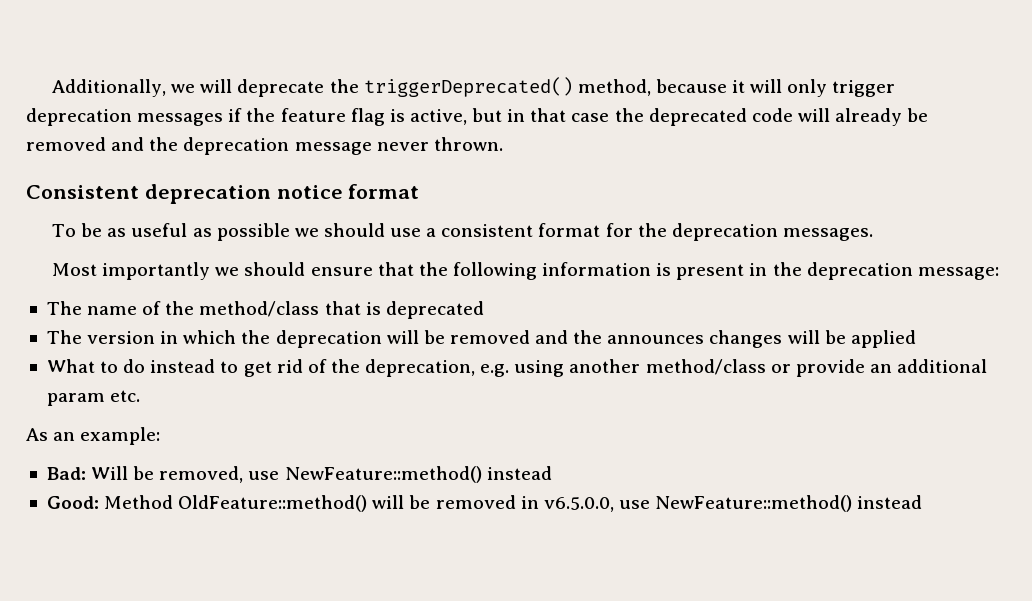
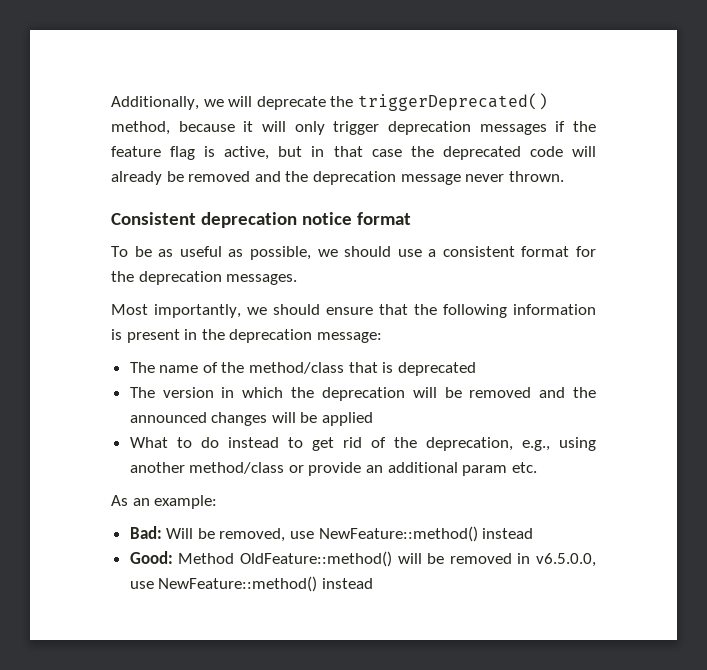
- To be as useful as possible we should use a consistent format for the deprecation messages.
+ To be as useful as possible, we should use a consistent format for the deprecation messages.
- Most importantly we should ensure that the following information is present in the deprecation message:
+ Most importantly, we should ensure that the following information is present in the deprecation message:
- The version in which the deprecation will be removed and the announces changes will be applied
+ The version in which the deprecation will be removed and the announced changes will be applied
- What to do instead to get rid of the deprecation, e.g. using another method/class or provide an additional param etc.
+ What to do instead to get rid of the deprecation, e.g., using another method/class or provide an additional param etc.

